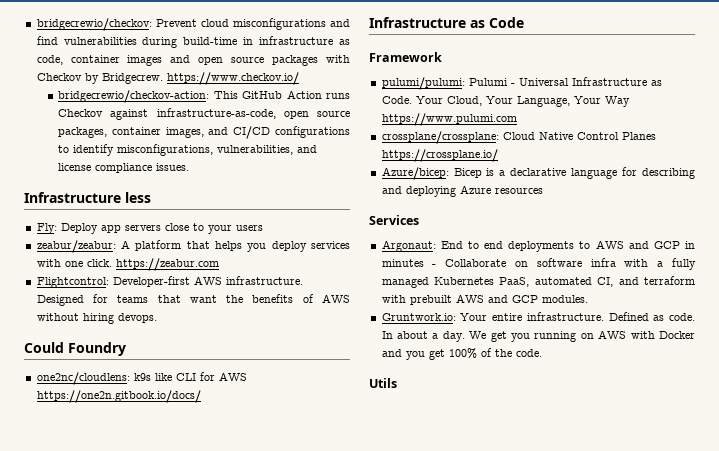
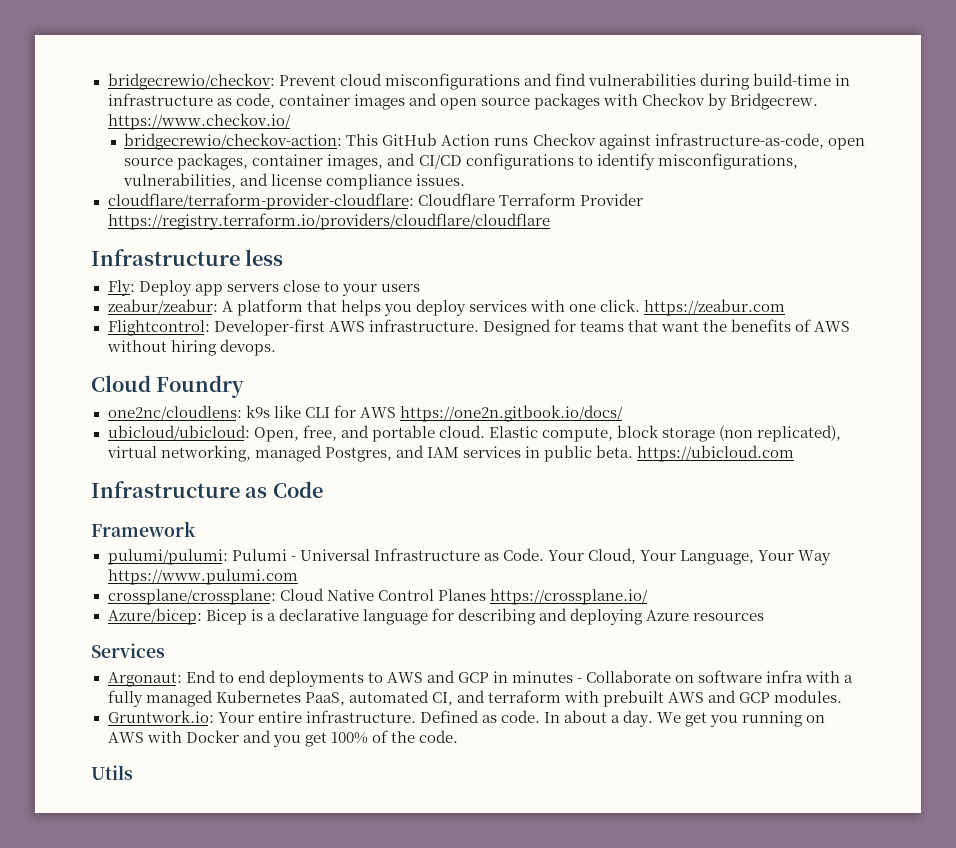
+ cloudflare/terraform-provider-cloudflare: Cloudflare Terraform Provider https://registry.terraform.io/providers/cloudflare/cloudflare
- Could Foundry
+ Cloud Foundry
+ ubicloud/ubicloud: Open, free, and portable cloud. Elastic compute, block storage (non replicated), virtual networking, managed Postgres, and IAM services in public beta. https://ubicloud.com

